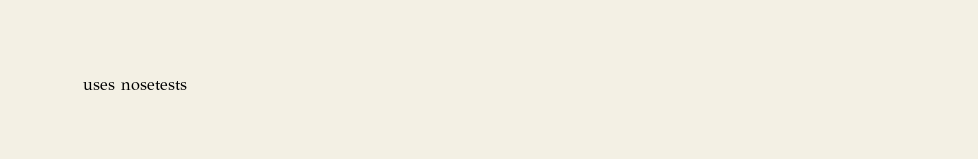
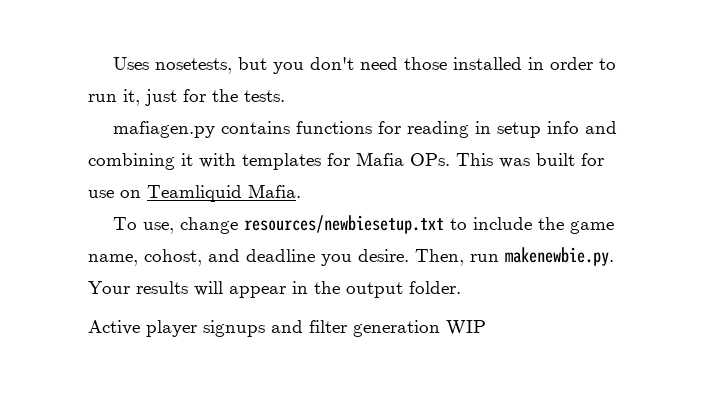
- uses nosetests
+ Uses nosetests, but you don't need those installed in order to run it, just for the tests.
+ mafiagen.py contains functions for reading in setup info and combining it with templates for Mafia OPs. This was built for use on Teamliquid Mafia.
+ To use, change resources/newbiesetup.txt to include the game name, cohost, and deadline you desire. Then, run makenewbie.py. Your results will appear in the output folder.
+ Active player signups and filter generation WIP

